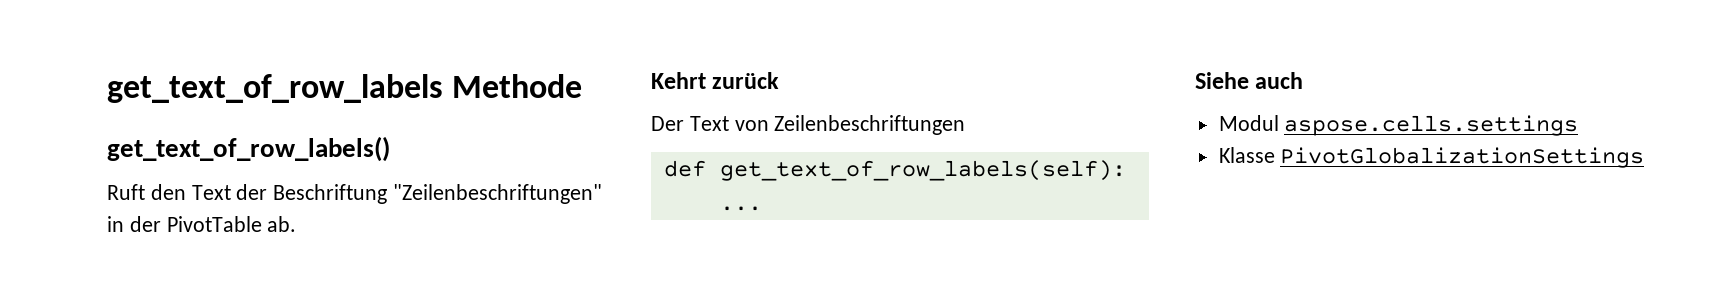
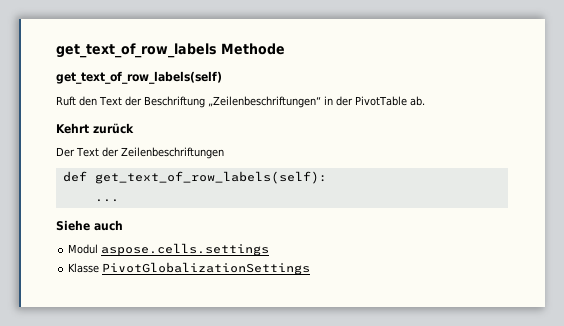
- get_text_of_row_labels()
+ get_text_of_row_labels(self)
- Ruft den Text der Beschriftung "Zeilenbeschriftungen" in der PivotTable ab.
+ Ruft den Text der Beschriftung „Zeilenbeschriftungen“ in der PivotTable ab.
- Der Text von Zeilenbeschriftungen
+ Der Text der Zeilenbeschriftungen

